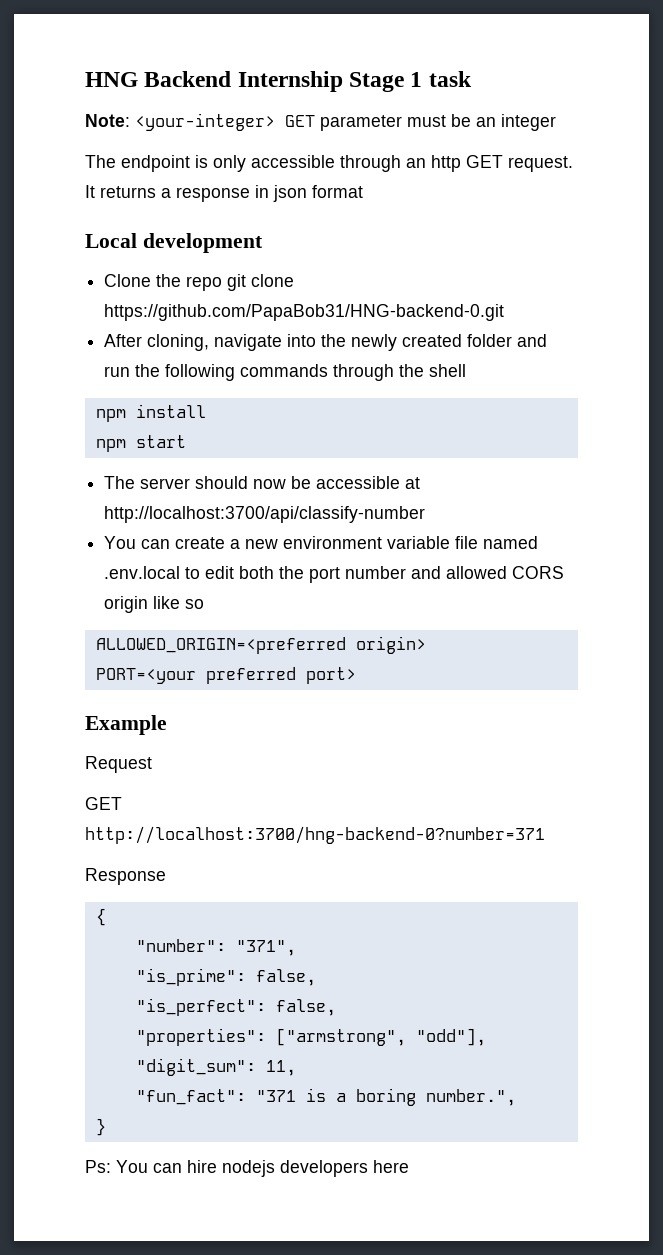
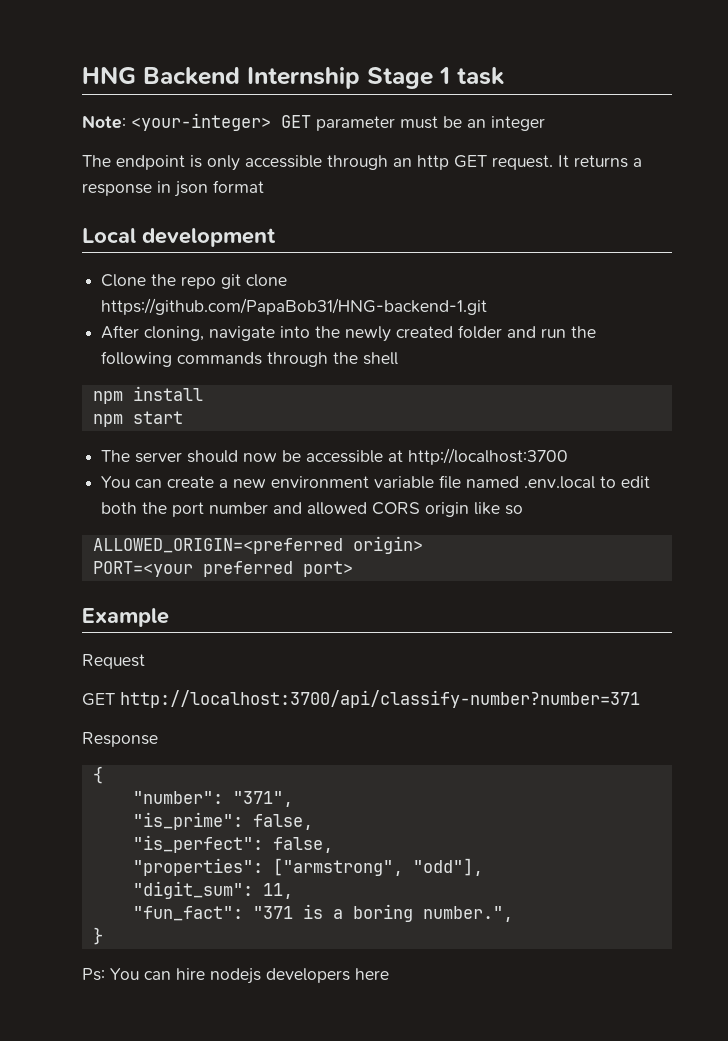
- Clone the repo git clone https://github.com/PapaBob31/HNG-backend-0.git
+ Clone the repo git clone https://github.com/PapaBob31/HNG-backend-1.git
- The server should now be accessible at http://localhost:3700/api/classify-number
+ The server should now be accessible at http://localhost:3700
- GET http://localhost:3700/hng-backend-0?number=371
+ GET http://localhost:3700/api/classify-number?number=371

